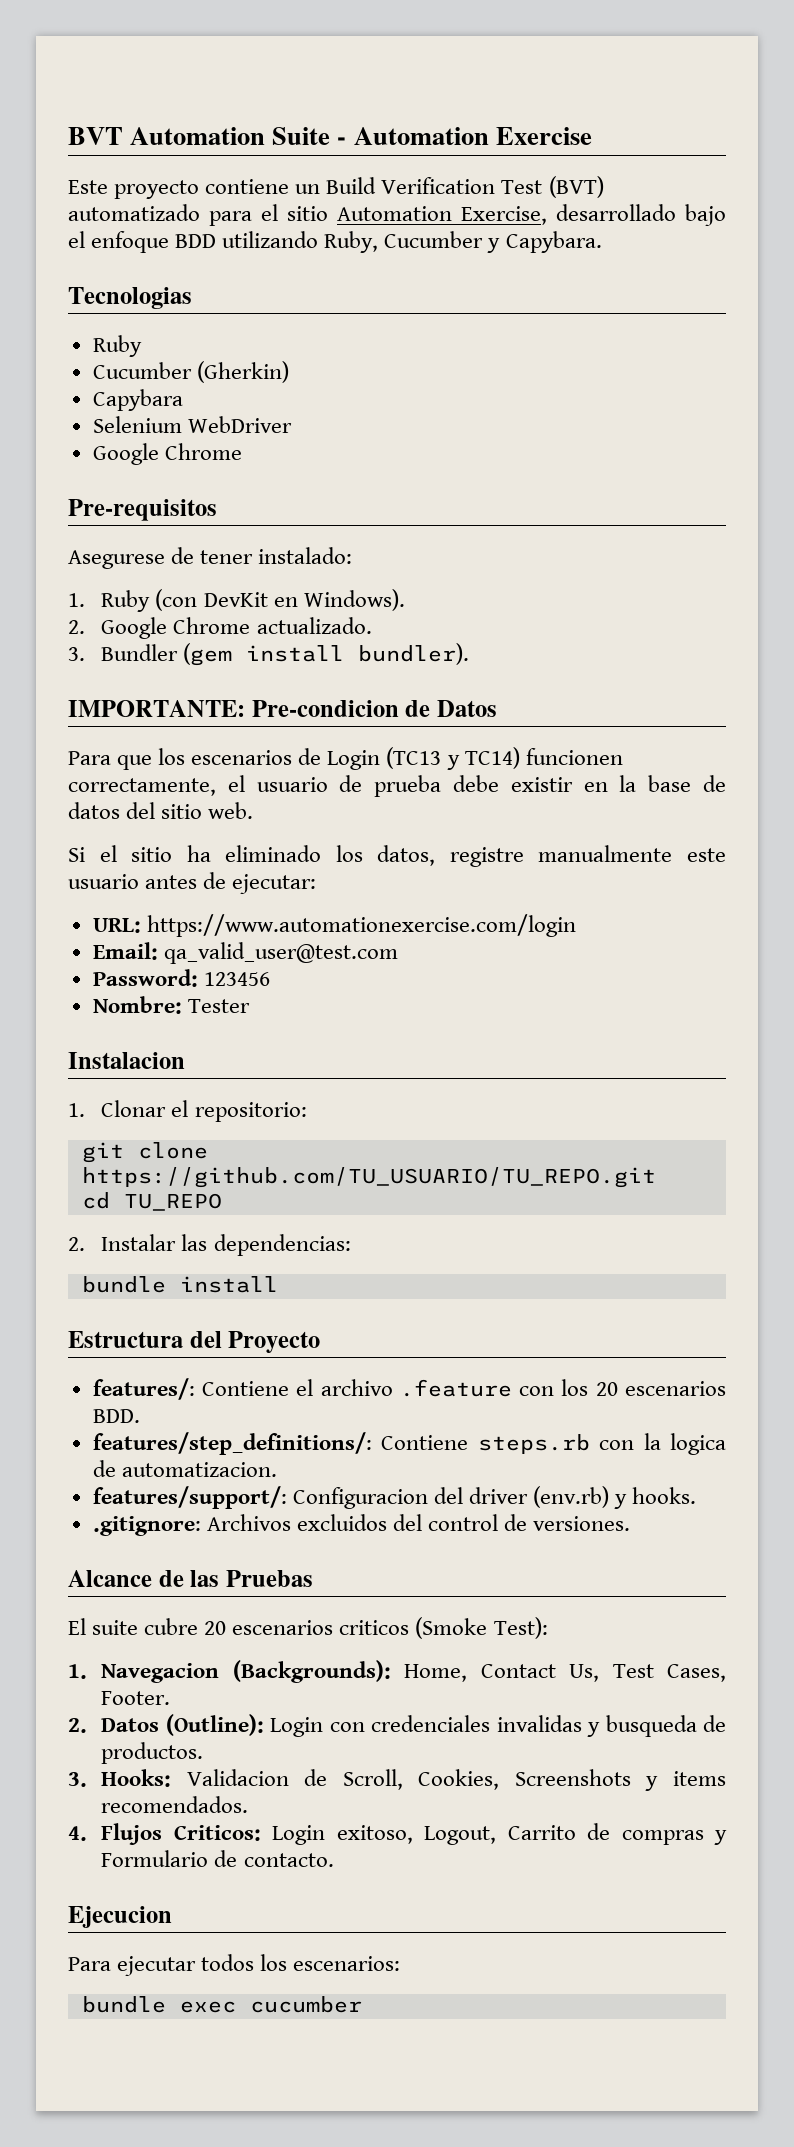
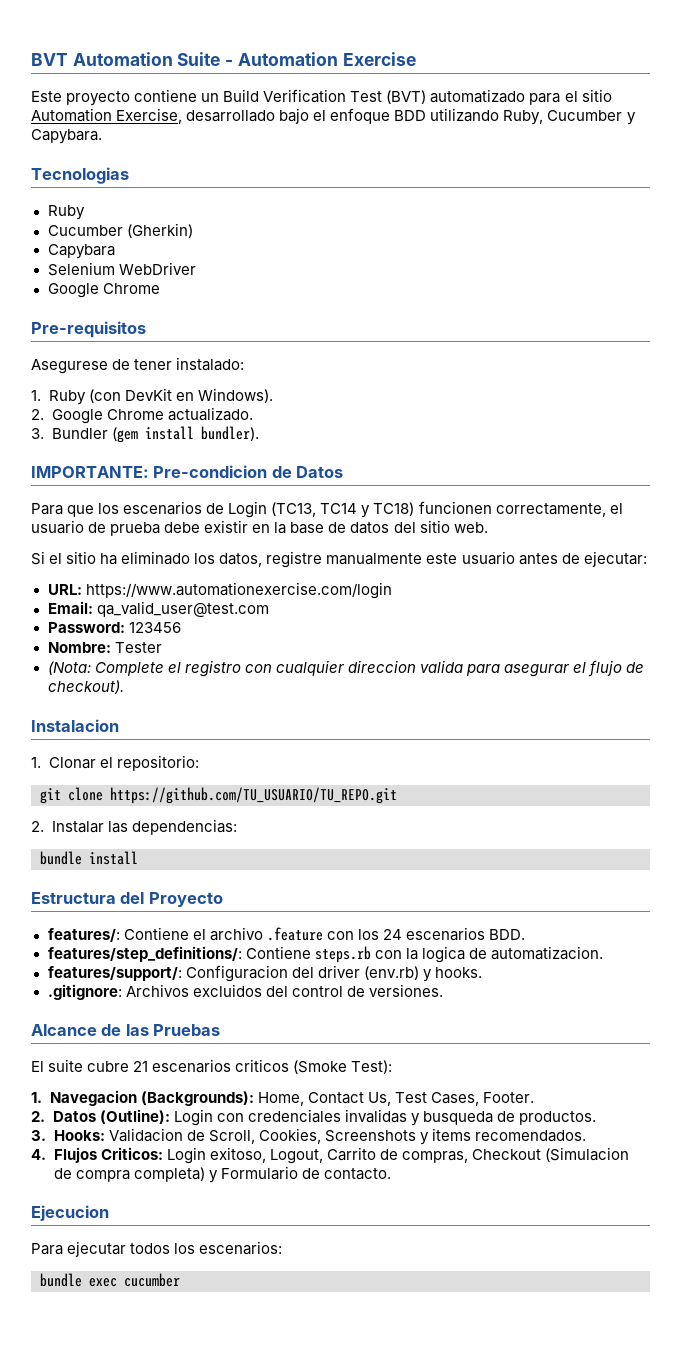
- Para que los escenarios de Login (TC13 y TC14) funcionen correctamente, el usuario de prueba debe existir en la base de datos del sitio web.
+ Para que los escenarios de Login (TC13, TC14 y TC18) funcionen correctamente, el usuario de prueba debe existir en la base de datos del sitio web.
+ (Nota: Complete el registro con cualquier direccion valida para asegurar el flujo de checkout).
- cd TU_REPO
- features/: Contiene el archivo .feature con los 20 escenarios BDD.
+ features/: Contiene el archivo .feature con los 24 escenarios BDD.
- El suite cubre 20 escenarios criticos (Smoke Test):
+ El suite cubre 21 escenarios criticos (Smoke Test):
- 4. Flujos Criticos: Login exitoso, Logout, Carrito de compras y Formulario de contacto.
+ 4. Flujos Criticos: Login exitoso, Logout, Carrito de compras, Checkout (Simulacion de compra completa) y Formulario de contacto.

